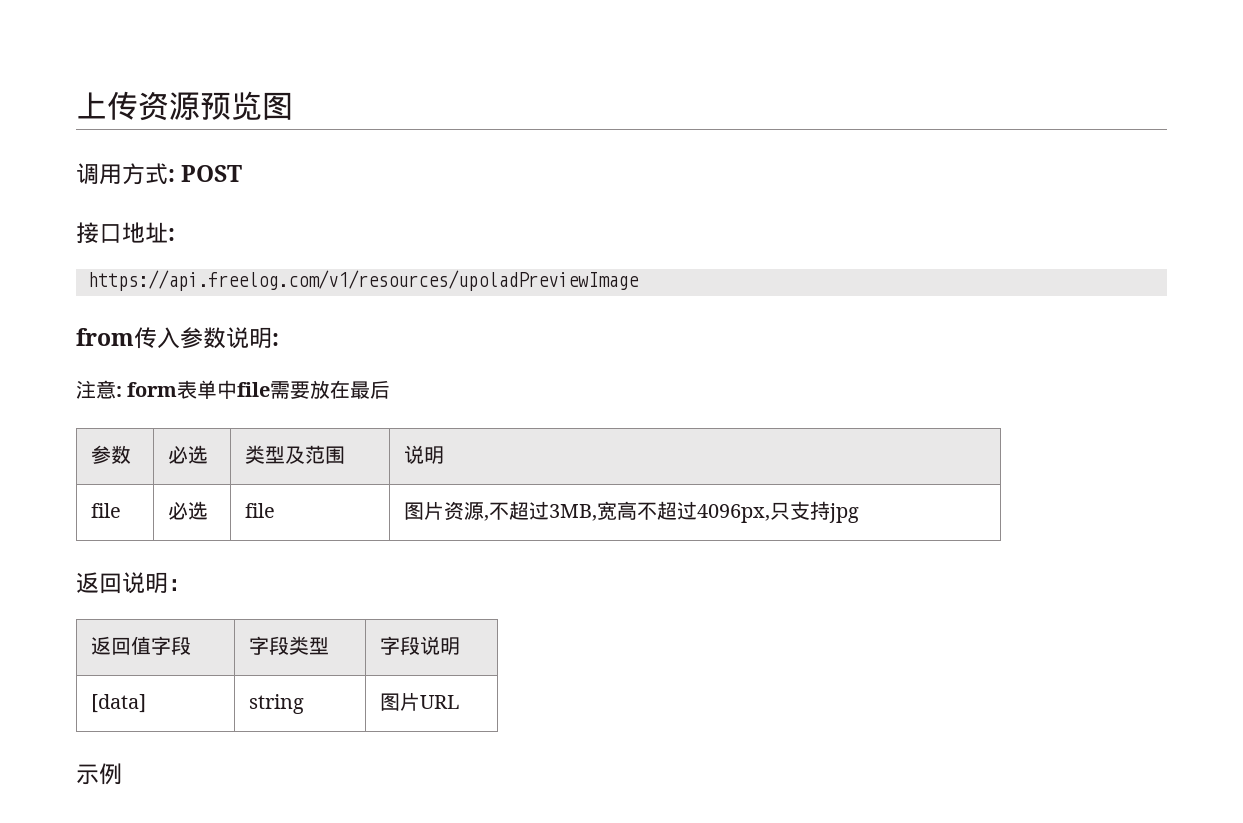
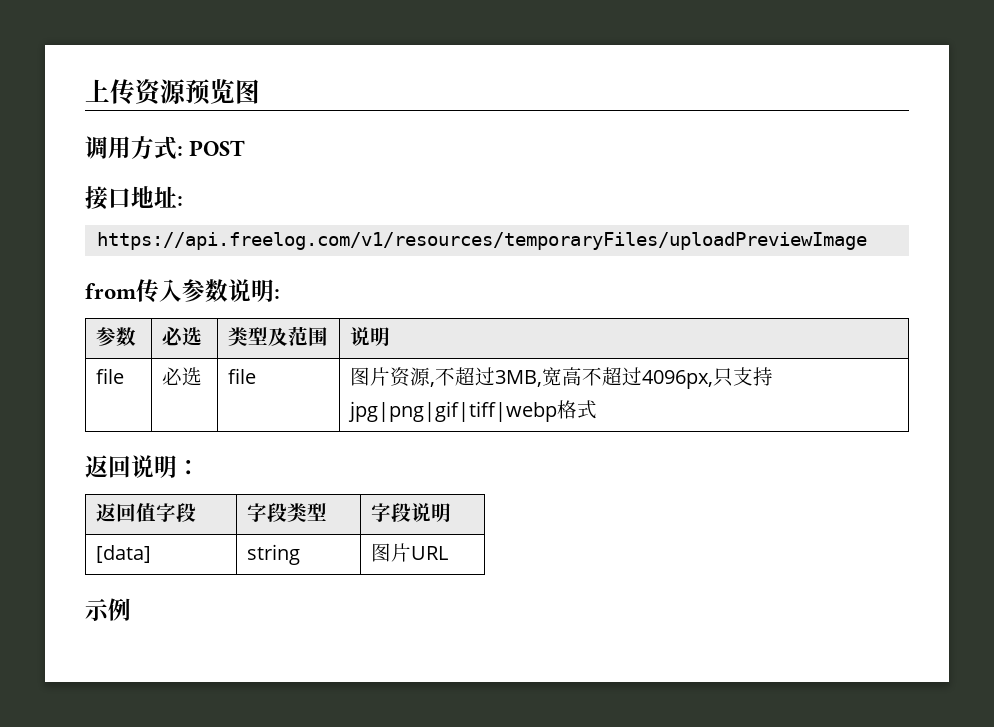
- https://api.freelog.com/v1/resources/upoladPreviewImage
+ https://api.freelog.com/v1/resources/temporaryFiles/uploadPreviewImage
- 注意: form表单中file需要放在最后
- file | 必选 | file | 图片资源,不超过3MB,宽高不超过4096px,只支持jpg
+ file | 必选 | file | 图片资源,不超过3MB,宽高不超过4096px,只支持jpg|png|gif|tiff|webp格式

